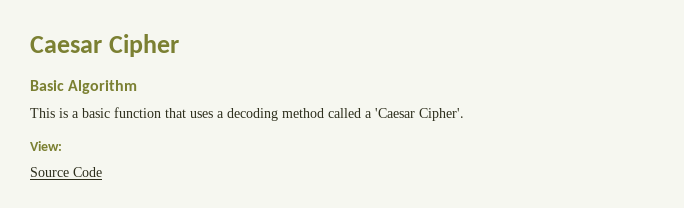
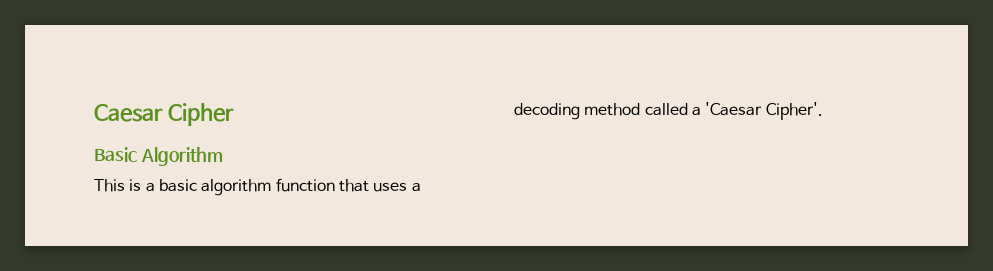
- This is a basic function that uses a decoding method called a 'Caesar Cipher'.
+ This is a basic algorithm function that uses a decoding method called a 'Caesar Cipher'.
- View:
- Source Code

